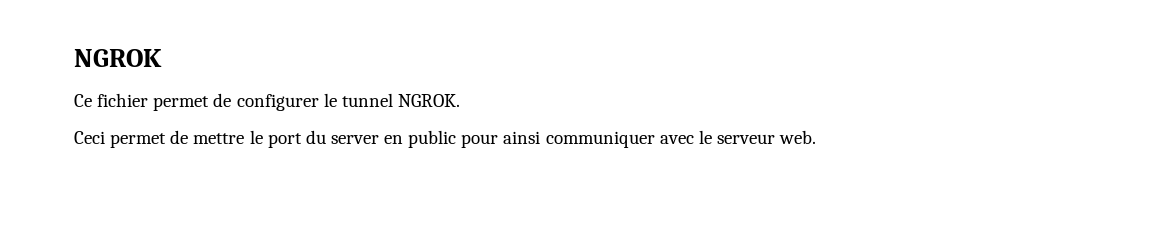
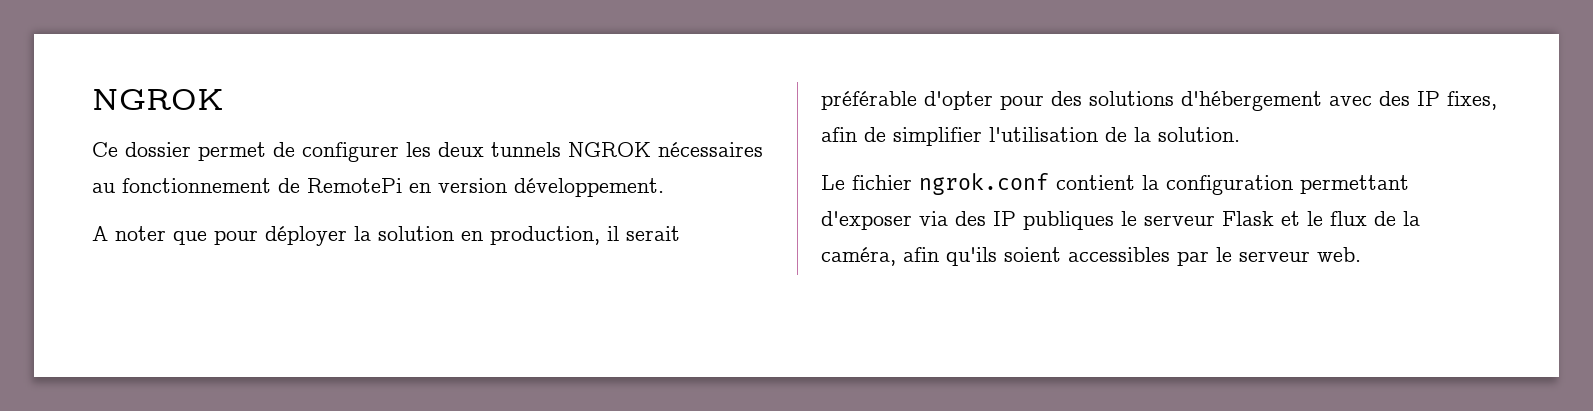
- Ce fichier permet de configurer le tunnel NGROK.
- Ceci permet de mettre le port du server en public pour ainsi communiquer avec le serveur web.
+ Ce dossier permet de configurer les deux tunnels NGROK nécessaires au fonctionnement de RemotePi en version développement.
+ A noter que pour déployer la solution en production, il serait préférable d'opter pour des solutions d'hébergement avec des IP fixes, afin de simplifier l'utilisation de la solution.
+ Le fichier ngrok.conf contient la configuration permettant d'exposer via des IP publiques le serveur Flask et le flux de la caméra, afin qu'ils soient accessibles par le serveur web.

